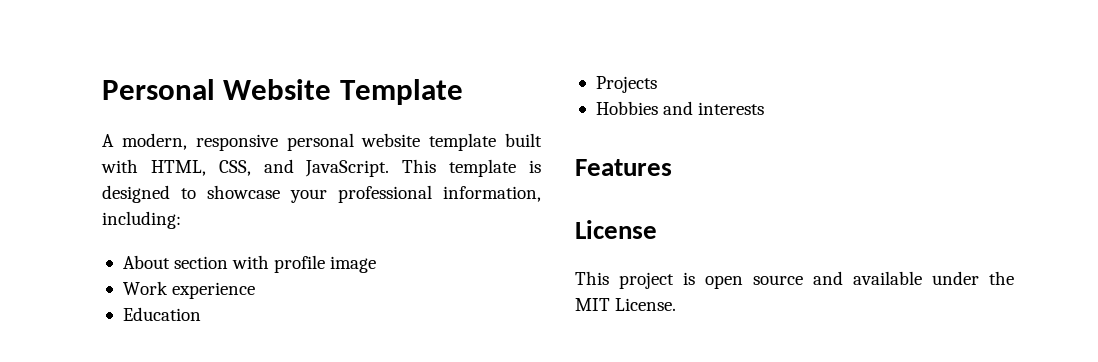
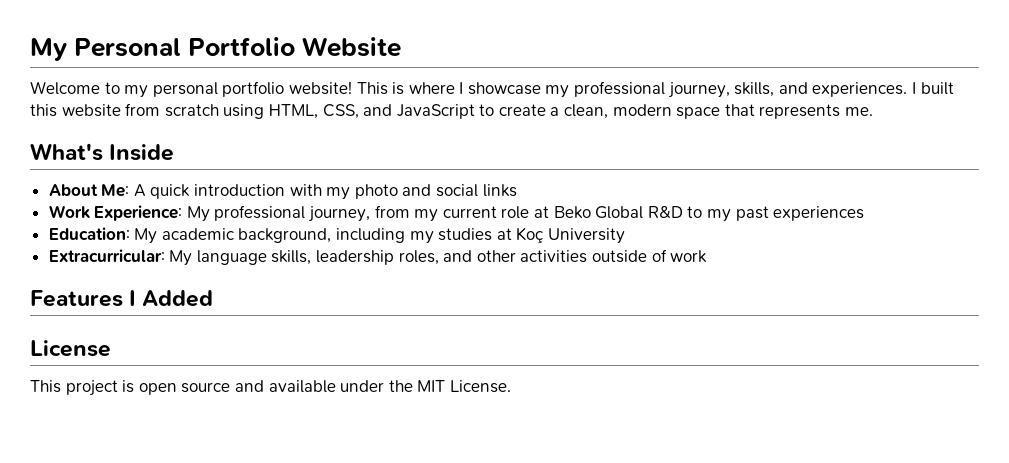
- Personal Website Template
- A modern, responsive personal website template built with HTML, CSS, and JavaScript. This template is designed to showcase your professional information, including:
- About section with profile image
- Work experience
- Education
- Projects
- Hobbies and interests
+ My Personal Portfolio Website
+ Welcome to my personal portfolio website! This is where I showcase my professional journey, skills, and experiences. I built this website from scratch using HTML, CSS, and JavaScript to create a clean, modern space that represents me.
+ What's Inside
+ About Me: A quick introduction with my photo and social links
+ Work Experience: My professional journey, from my current role at Beko Global R&D to my past experiences
+ Education: My academic background, including my studies at Koç University
+ Extracurricular: My language skills, leadership roles, and other activities outside of work
- Features
+ Features I Added

